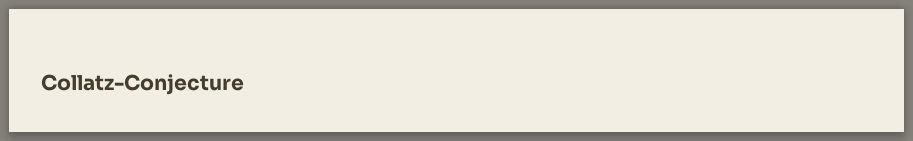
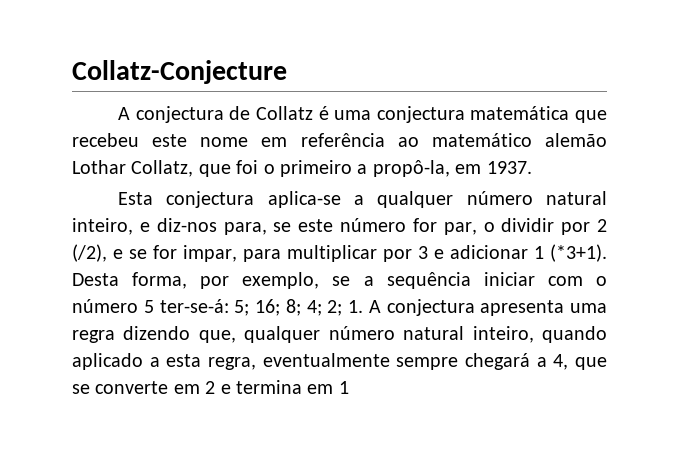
+ A conjectura de Collatz é uma conjectura matemática que recebeu este nome em referência ao matemático alemão Lothar Collatz, que foi o primeiro a propô-la, em 1937.
+ Esta conjectura aplica-se a qualquer número natural inteiro, e diz-nos para, se este número for par, o dividir por 2 (/2), e se for impar, para multiplicar por 3 e adicionar 1 (*3+1). Desta forma, por exemplo, se a sequência iniciar com o número 5 ter-se-á: 5; 16; 8; 4; 2; 1. A conjectura apresenta uma regra dizendo que, qualquer número natural inteiro, quando aplicado a esta regra, eventualmente sempre chegará a 4, que se converte em 2 e termina em 1

